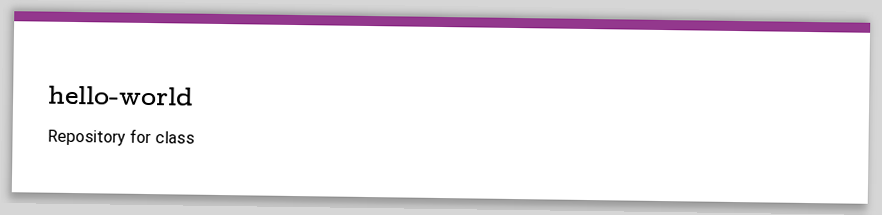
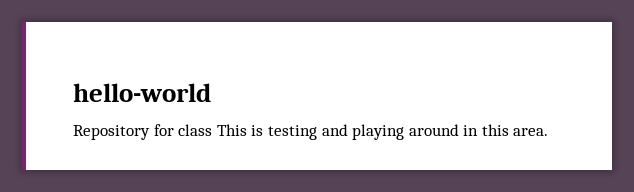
- Repository for class
+ Repository for class This is testing and playing around in this area.

